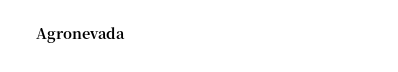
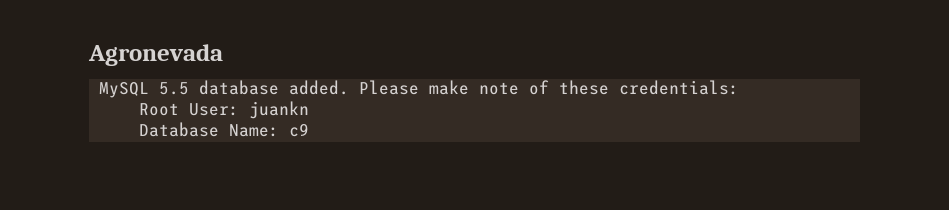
+ MySQL 5.5 database added. Please make note of these credentials:
+ Root User: juankn
+ Database Name: c9

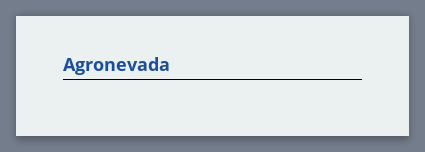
- MySQL 5.5 database added. Please make note of these credentials:
- Root User: juankn
- Database Name: c9

